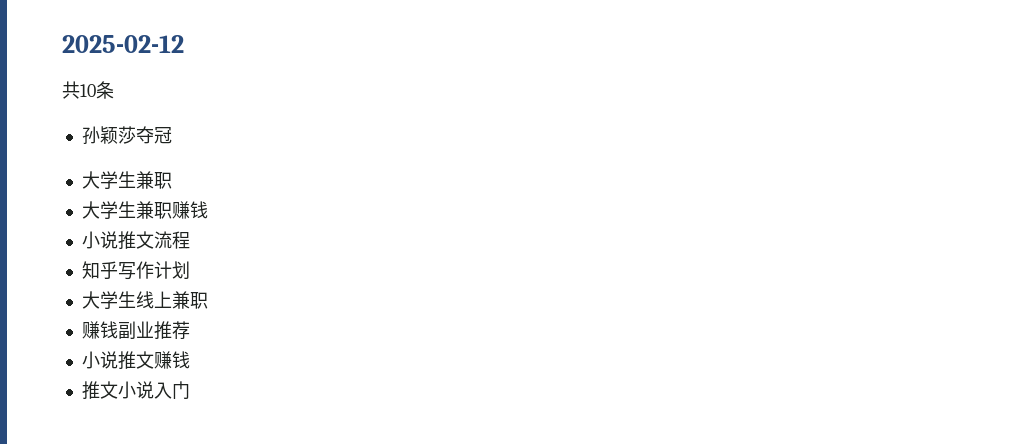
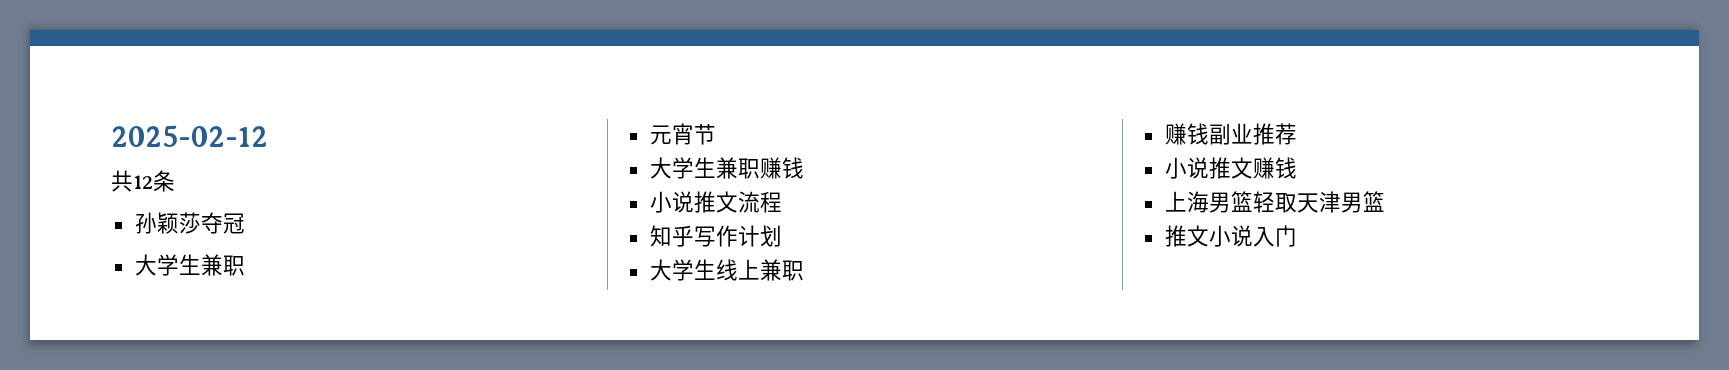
- 共10条
+ 共12条
+ 元宵节
+ 上海男篮轻取天津男篮

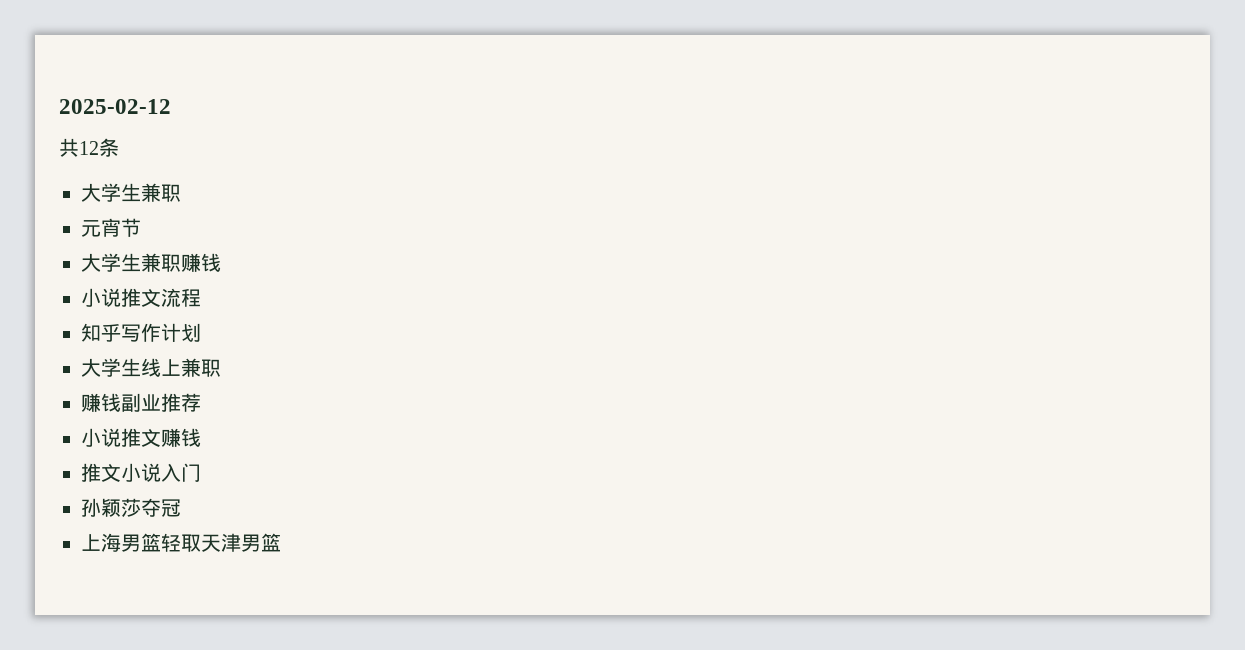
- 孙颖莎夺冠
+ 推文小说入门
+ 孙颖莎夺冠
- 推文小说入门

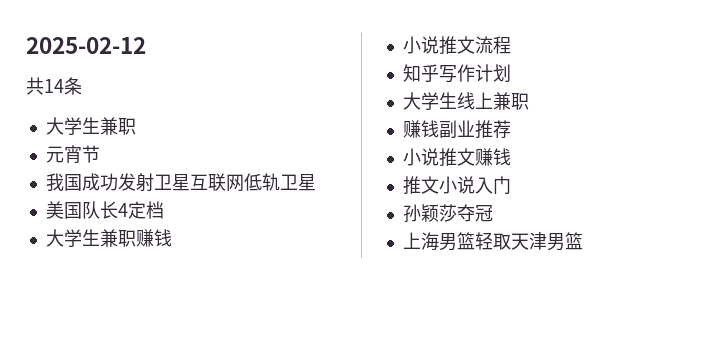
- 共12条
+ 共14条
+ 我国成功发射卫星互联网低轨卫星
+ 美国队长4定档

